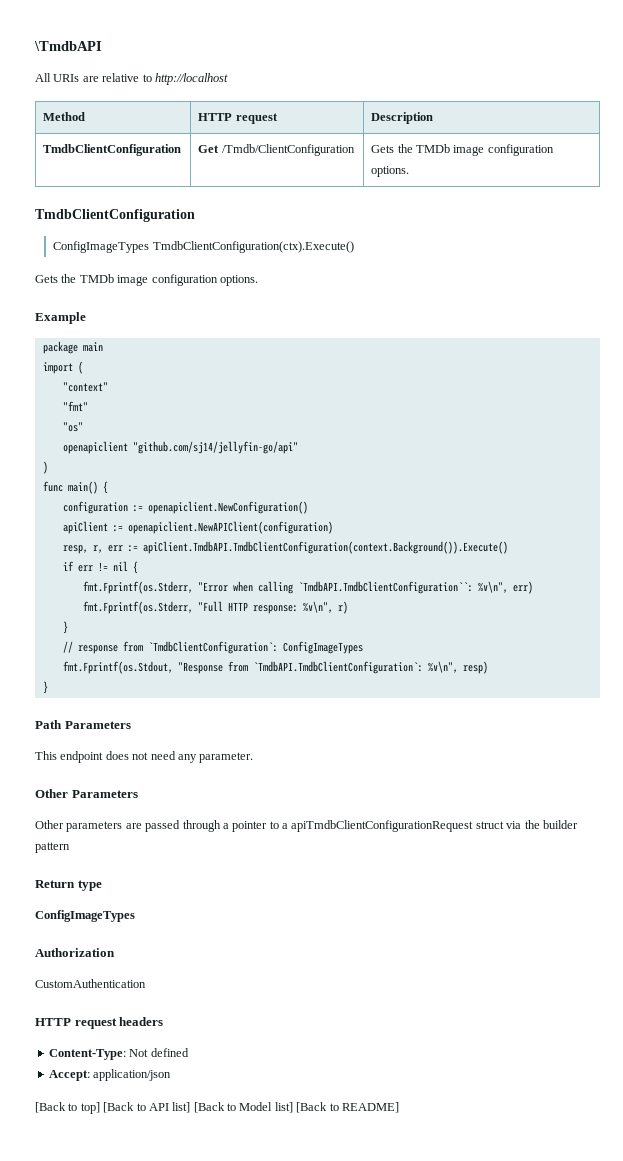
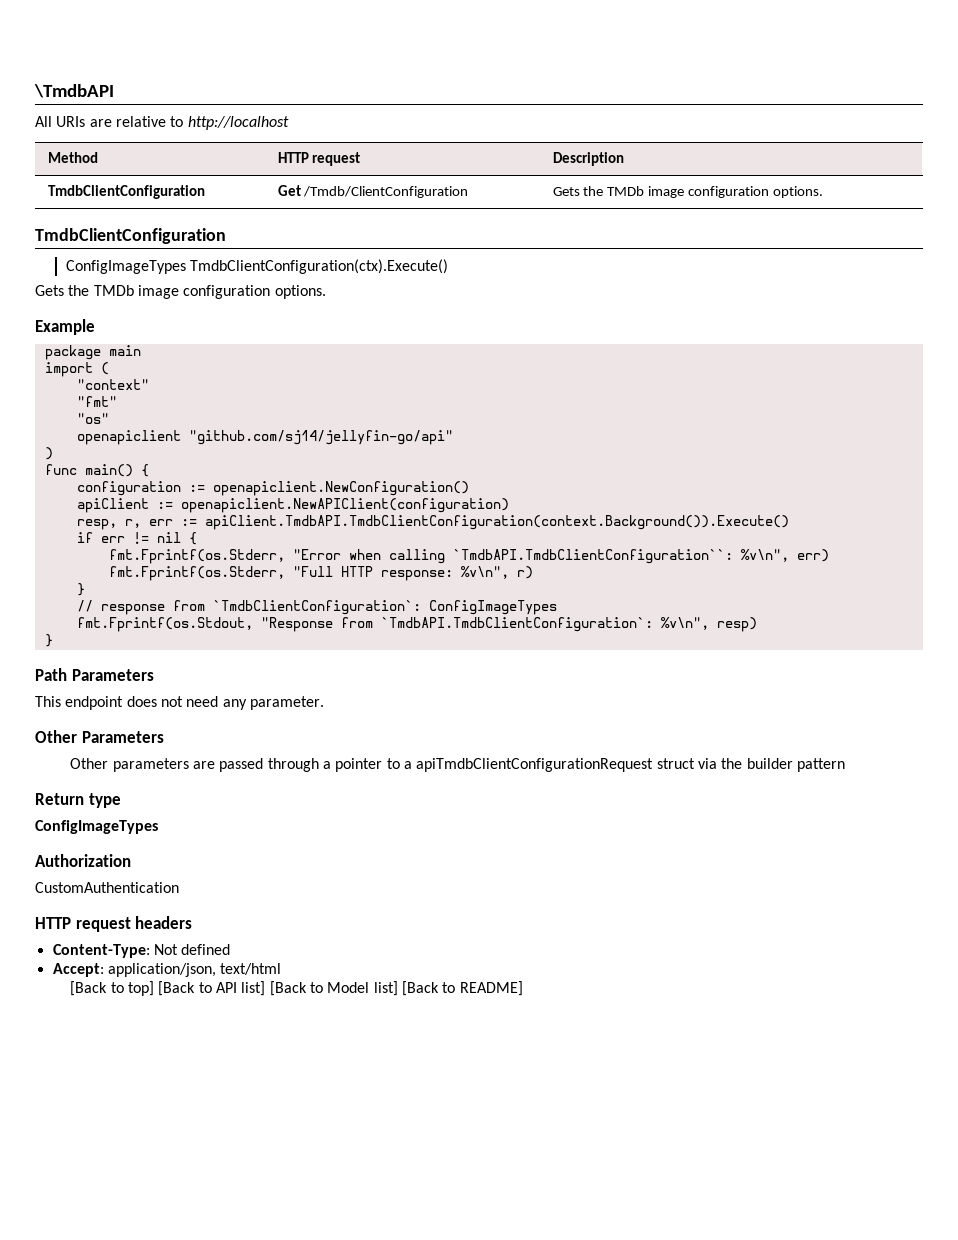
- Accept: application/json
+ Accept: application/json, text/html

